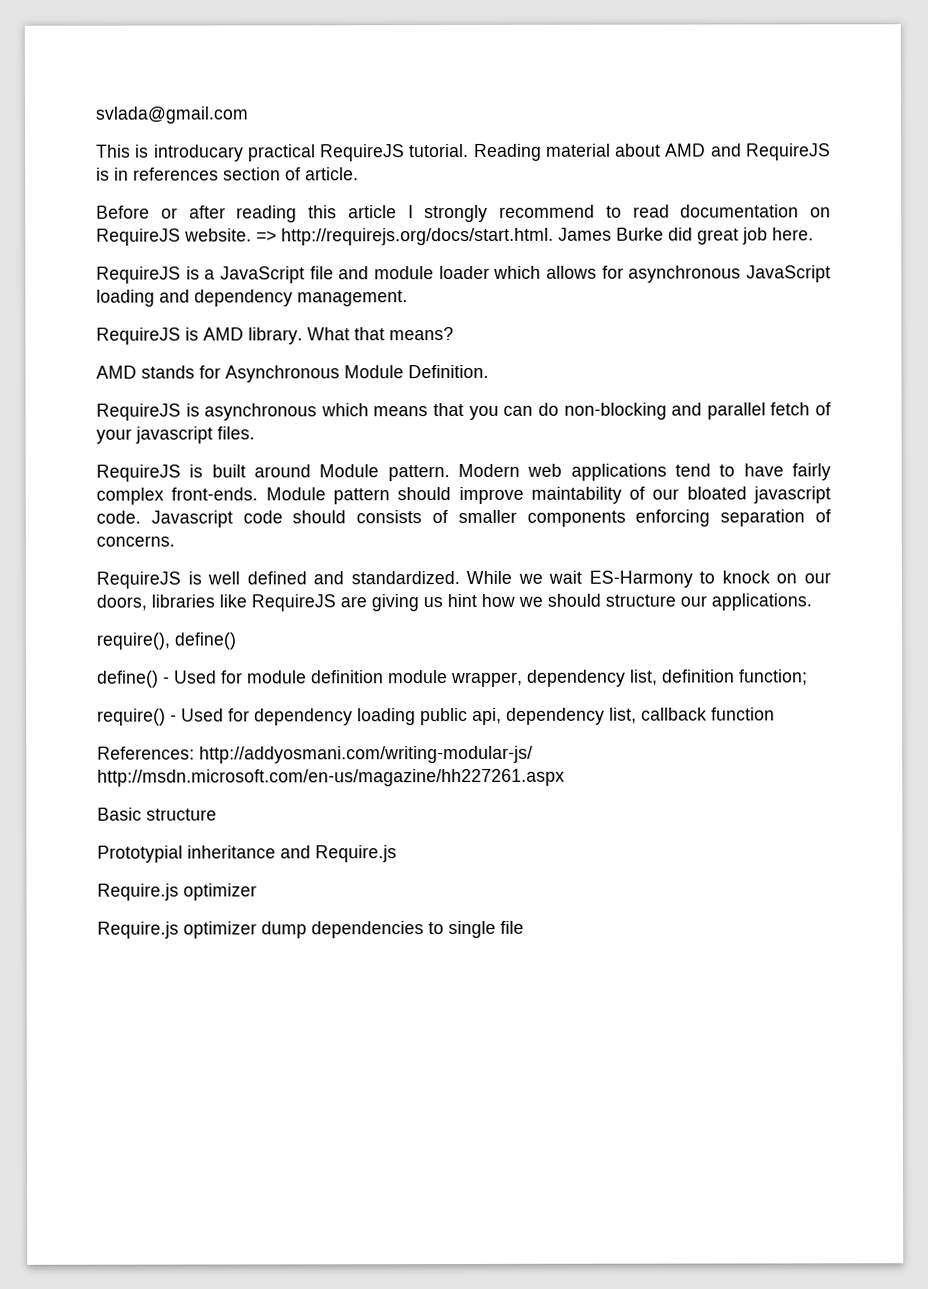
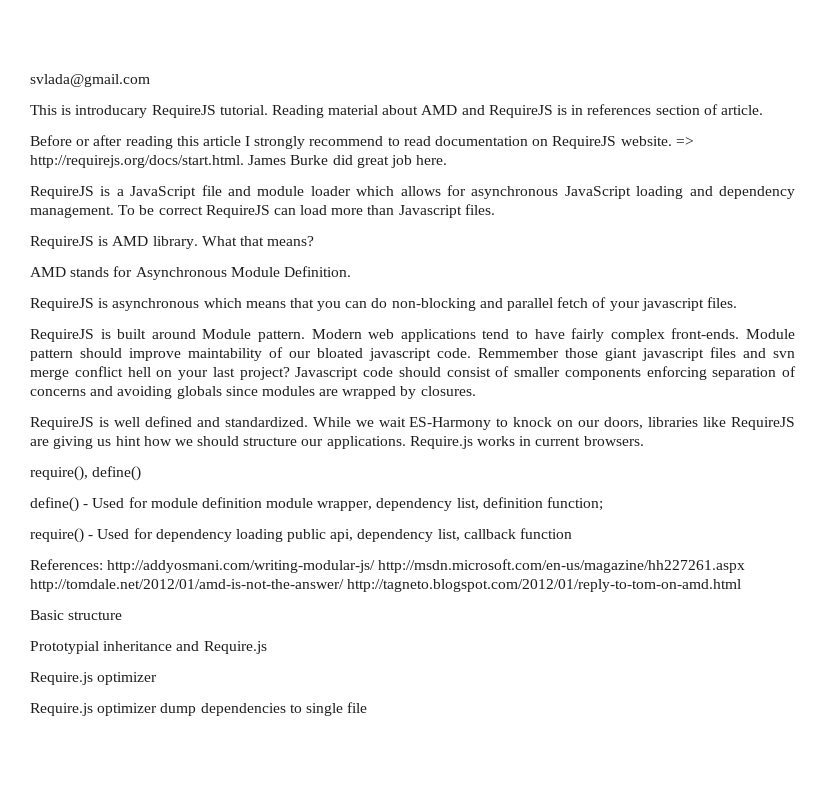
- This is introducary practical RequireJS tutorial.
+ This is introducary RequireJS tutorial.
+ To be correct RequireJS can load more than Javascript files.
+ Remmember those giant javascript files and svn merge conflict hell on your last project?
- Javascript code should consists of smaller components enforcing separation of concerns.
+ Javascript code should consist of smaller components enforcing separation of concerns and avoiding globals since modules are wrapped by closures.
+ Require.js works in current browsers.
- References: http://addyosmani.com/writing-modular-js/ http://msdn.microsoft.com/en-us/magazine/hh227261.aspx
+ References: http://addyosmani.com/writing-modular-js/ http://msdn.microsoft.com/en-us/magazine/hh227261.aspx http://tomdale.net/2012/01/amd-is-not-the-answer/ http://tagneto.blogspot.com/2012/01/reply-to-tom-on-amd.html

